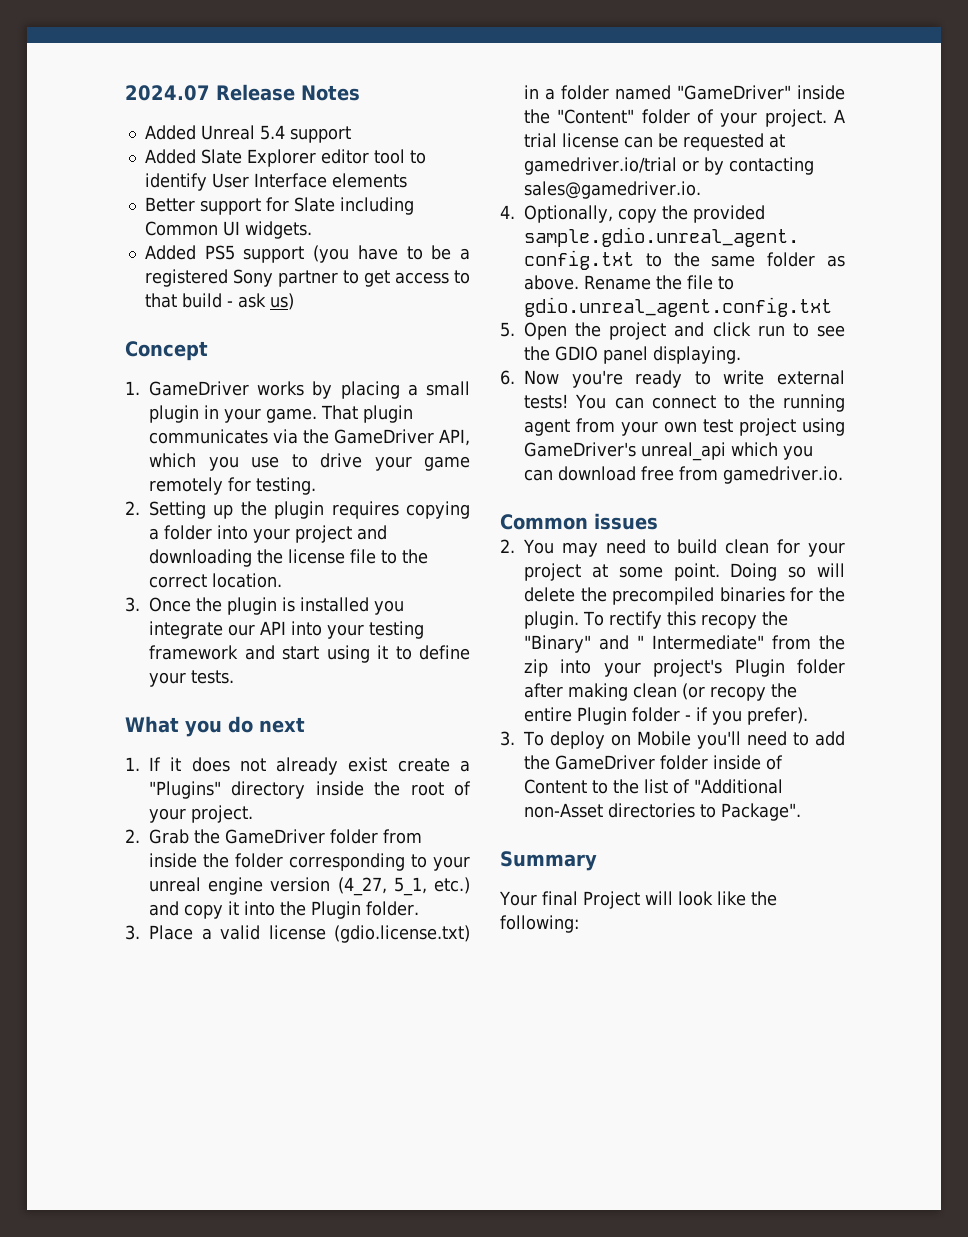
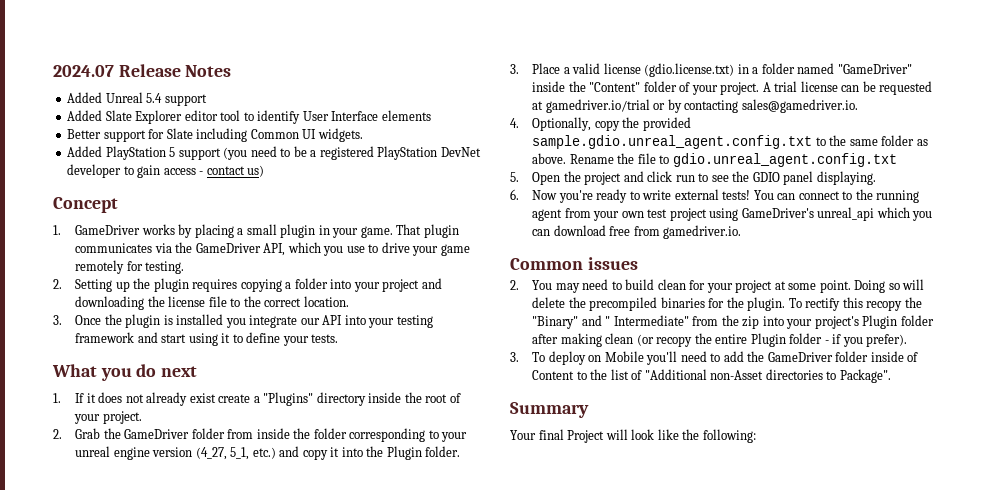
- Added PS5 support (you have to be a registered Sony partner to get access to that build - ask us)
+ Added PlayStation 5 support (you need to be a registered PlayStation DevNet developer to gain access - contact us)

